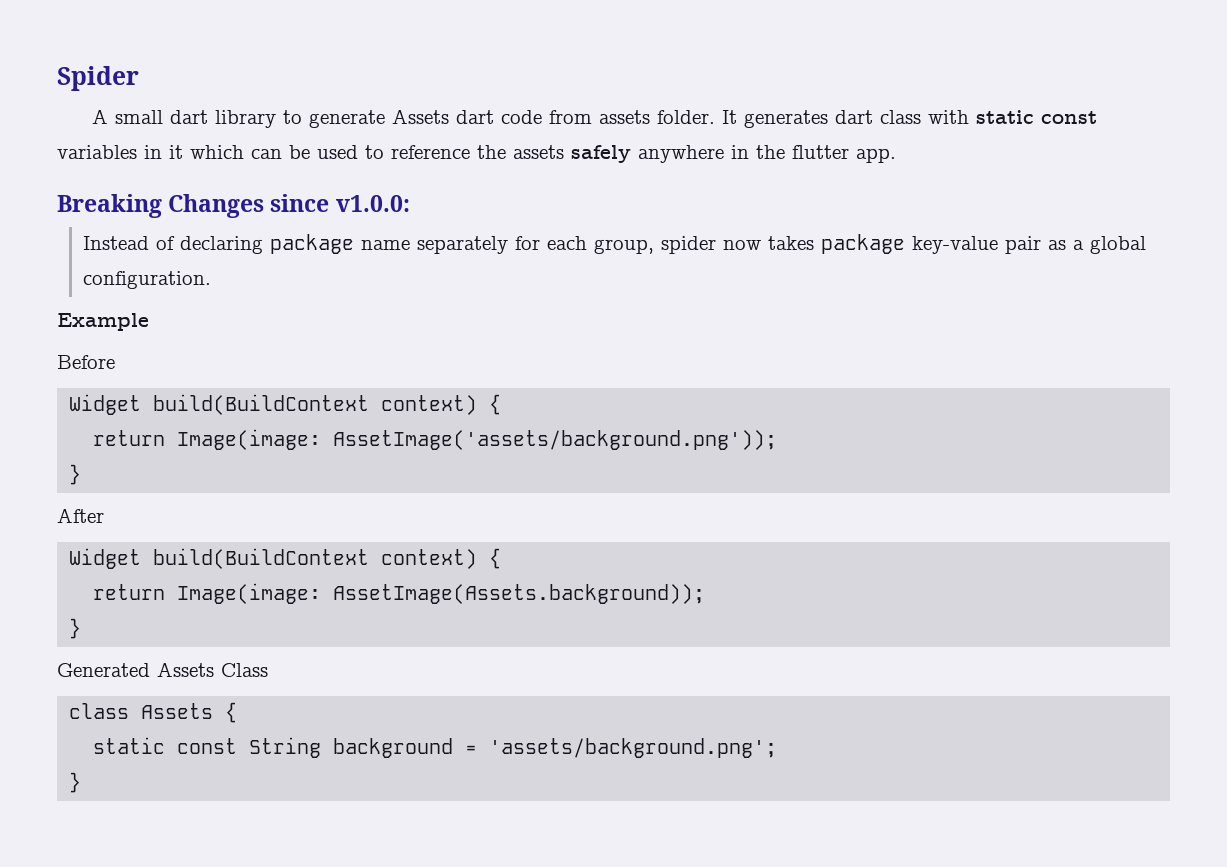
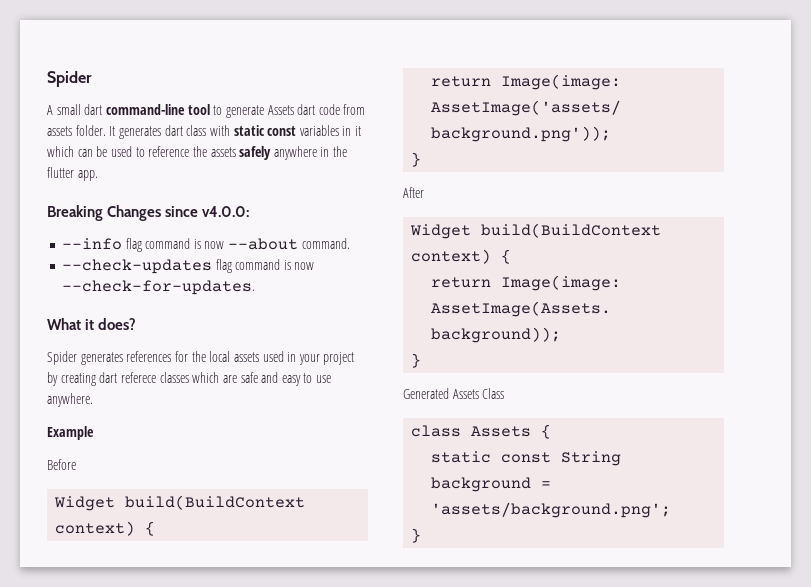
- A small dart library to generate Assets dart code from assets folder.
+ A small dart command-line tool to generate Assets dart code from assets folder.
- Breaking Changes since v1.0.0:
- Instead of declaring package name separately for each group, spider now takes package key-value pair as a global configuration.
+ Breaking Changes since v4.0.0:
+ --info flag command is now --about command.
+ --check-updates flag command is now --check-for-updates.
+ What it does?
+ Spider generates references for the local assets used in your project by creating dart referece classes which are safe and easy to use anywhere.

